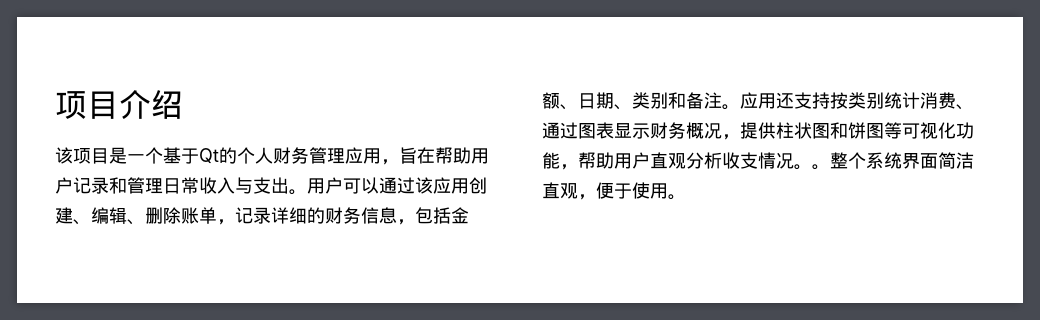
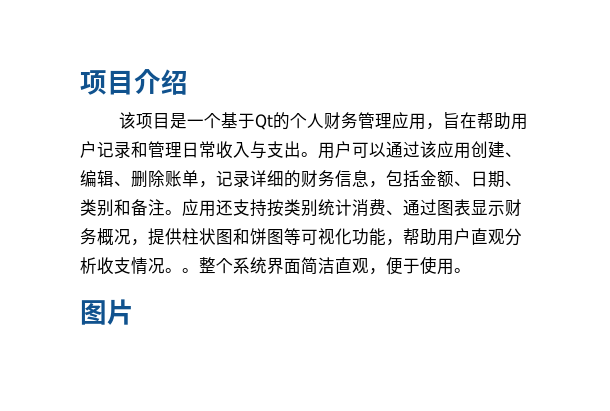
+ 图片

